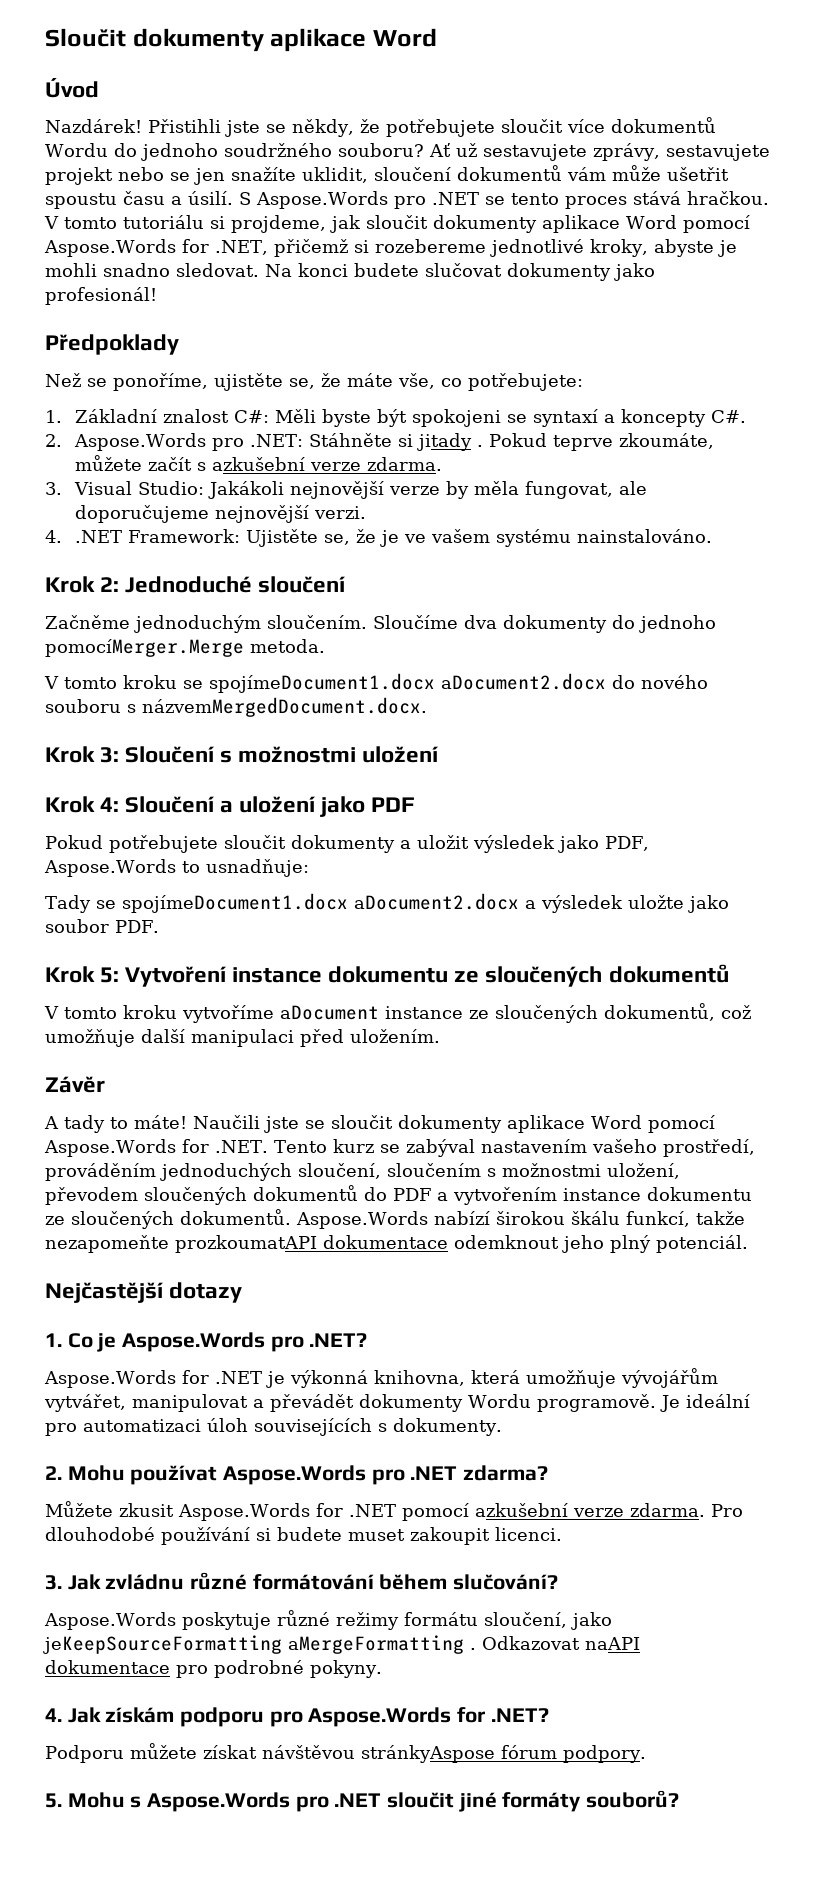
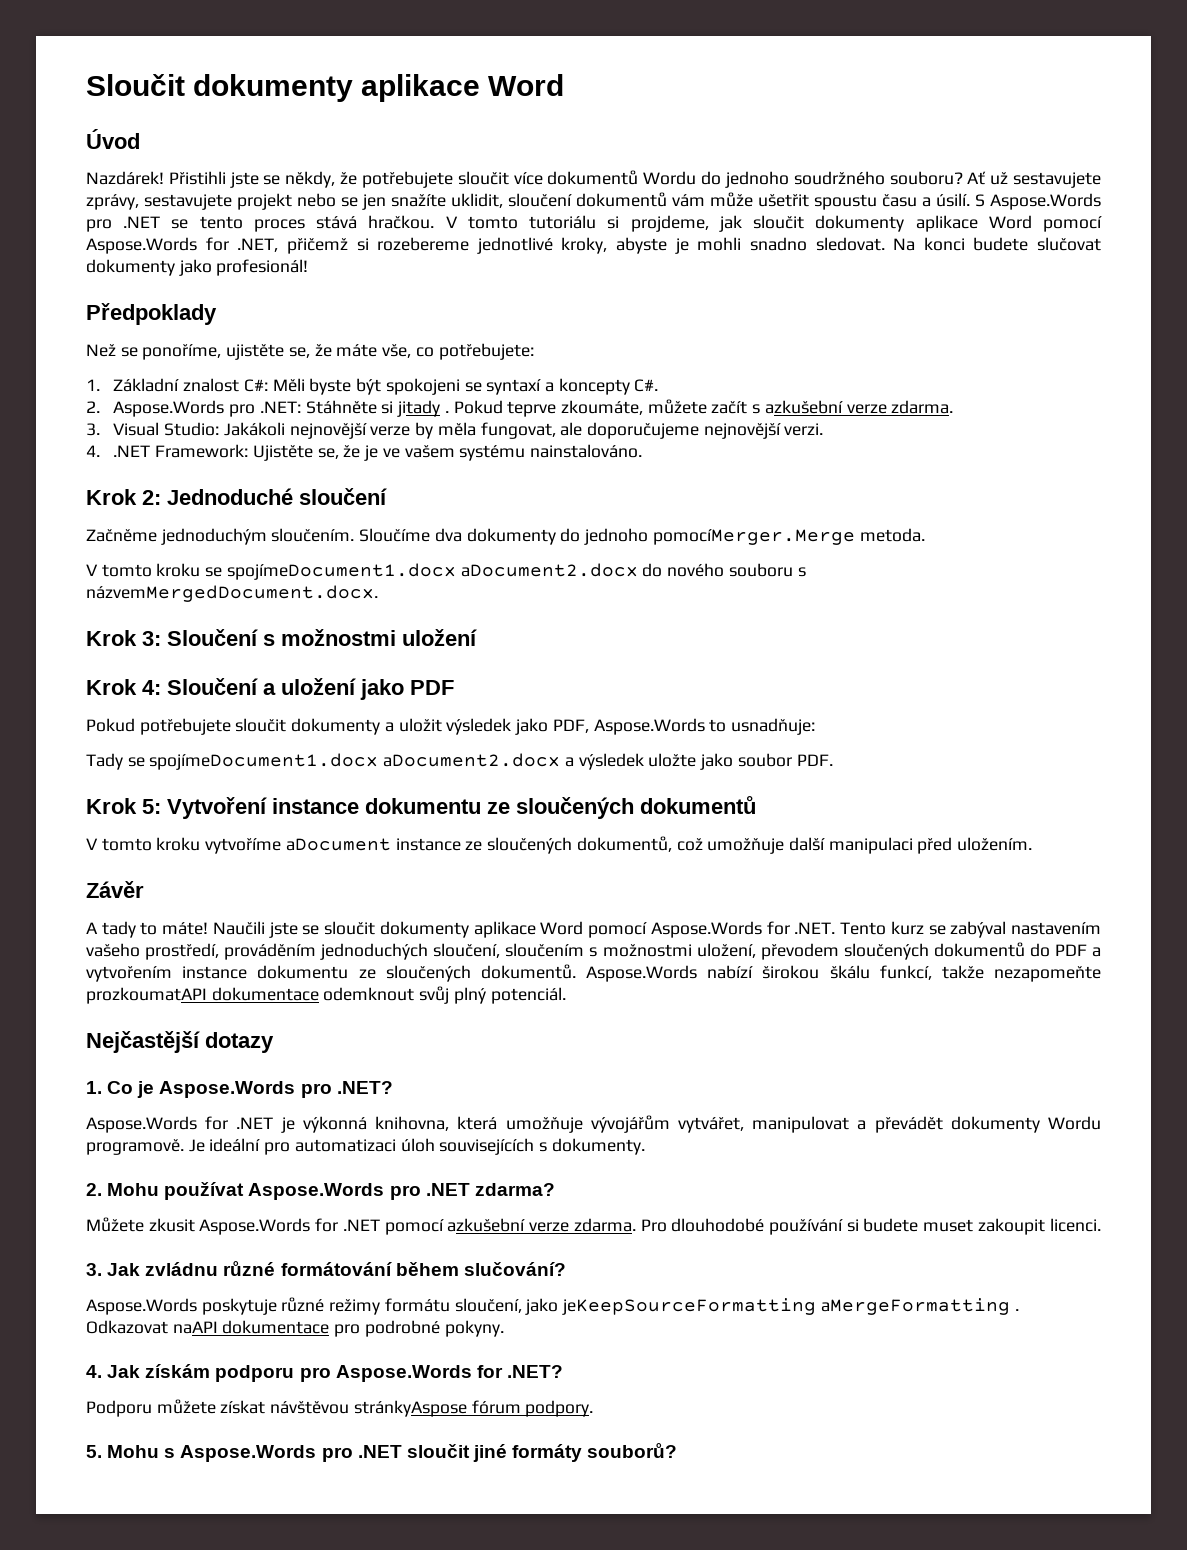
- Aspose.Words nabízí širokou škálu funkcí, takže nezapomeňte prozkoumatAPI dokumentace odemknout jeho plný potenciál.
+ Aspose.Words nabízí širokou škálu funkcí, takže nezapomeňte prozkoumatAPI dokumentace odemknout svůj plný potenciál.

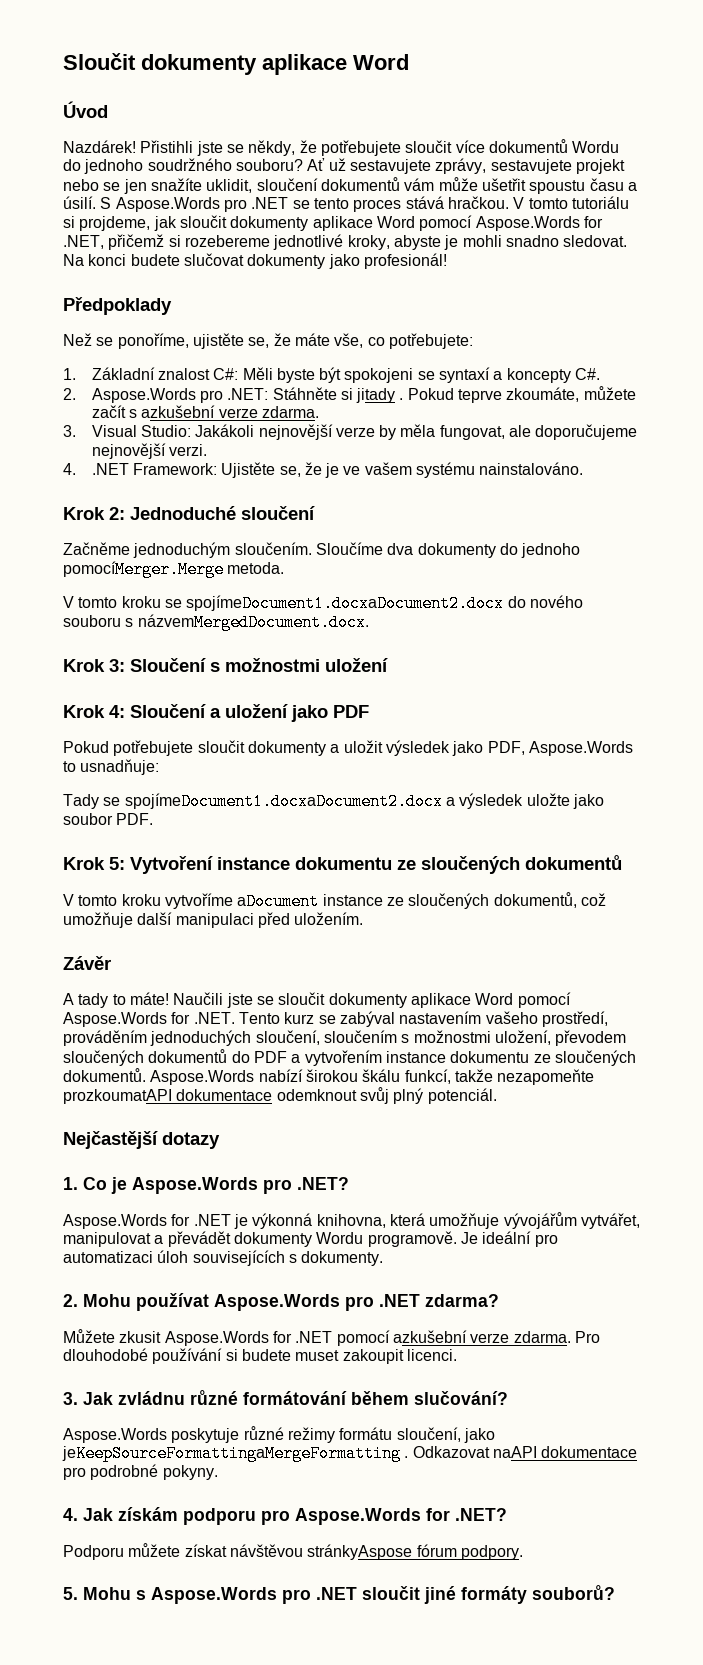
- V tomto kroku se spojímeDocument1.docx aDocument2.docx do nového souboru s názvemMergedDocument.docx.
+ V tomto kroku se spojímeDocument1.docxaDocument2.docx do nového souboru s názvemMergedDocument.docx.
- Tady se spojímeDocument1.docx aDocument2.docx a výsledek uložte jako soubor PDF.
+ Tady se spojímeDocument1.docxaDocument2.docx a výsledek uložte jako soubor PDF.
- Aspose.Words poskytuje různé režimy formátu sloučení, jako jeKeepSourceFormatting aMergeFormatting .
+ Aspose.Words poskytuje různé režimy formátu sloučení, jako jeKeepSourceFormattingaMergeFormatting .

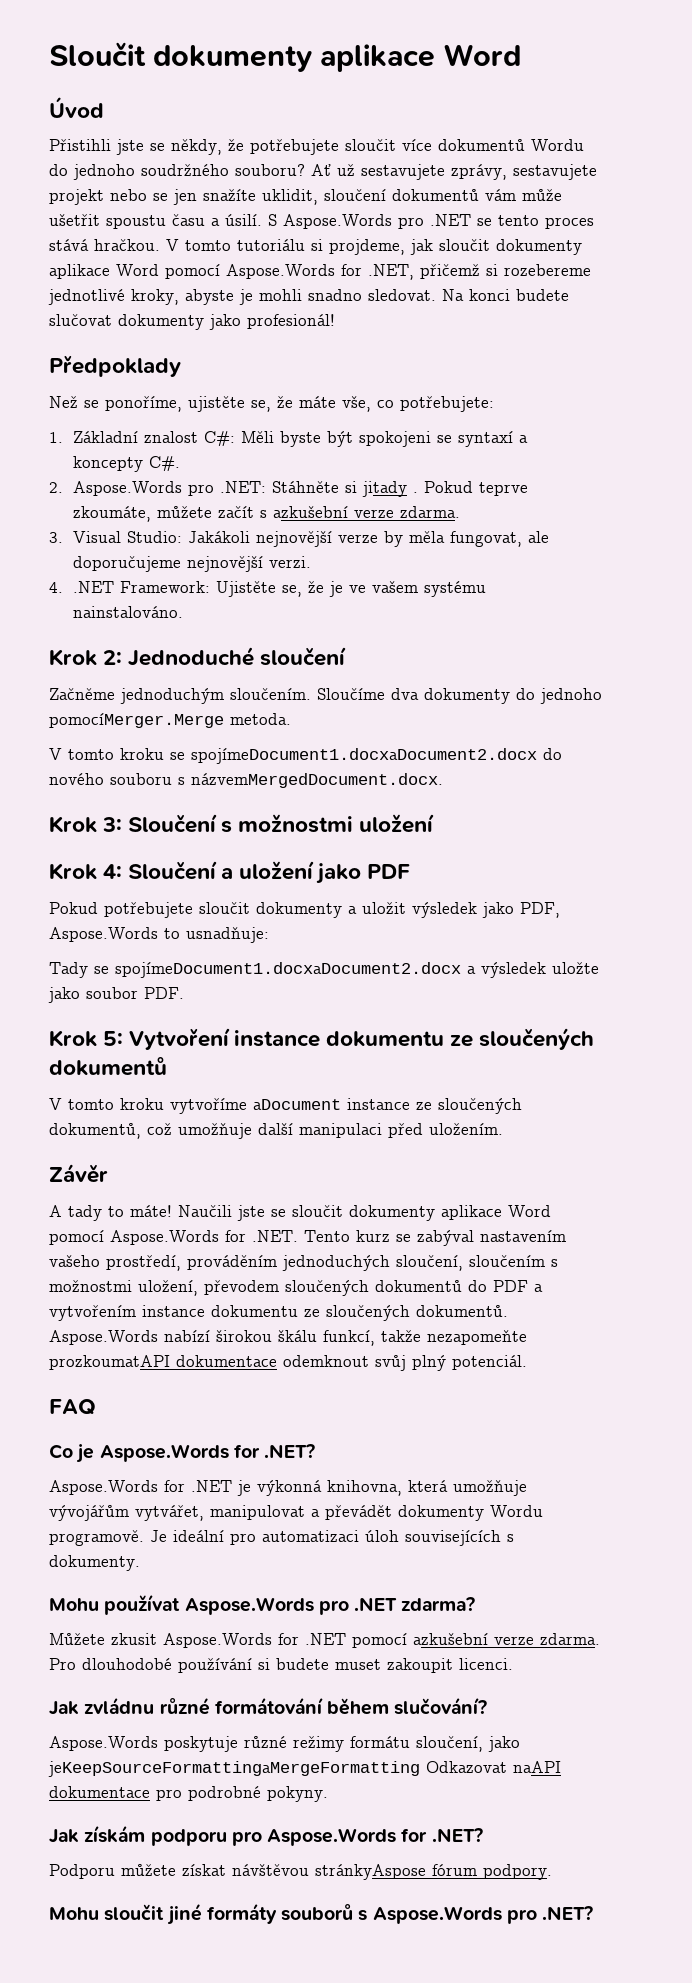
- Nazdárek!
- Nejčastější dotazy
- 1. Co je Aspose.Words pro .NET?
+ FAQ
+ Co je Aspose.Words for .NET?
- 2. Mohu používat Aspose.Words pro .NET zdarma?
+ Mohu používat Aspose.Words pro .NET zdarma?
- 3. Jak zvládnu různé formátování během slučování?
+ Jak zvládnu různé formátování během slučování?
- Aspose.Words poskytuje různé režimy formátu sloučení, jako jeKeepSourceFormattingaMergeFormatting . Odkazovat naAPI dokumentace pro podrobné pokyny.
+ Aspose.Words poskytuje různé režimy formátu sloučení, jako jeKeepSourceFormattingaMergeFormatting Odkazovat naAPI dokumentace pro podrobné pokyny.
- 4. Jak získám podporu pro Aspose.Words for .NET?
+ Jak získám podporu pro Aspose.Words for .NET?
- 5. Mohu s Aspose.Words pro .NET sloučit jiné formáty souborů?
+ Mohu sloučit jiné formáty souborů s Aspose.Words pro .NET?

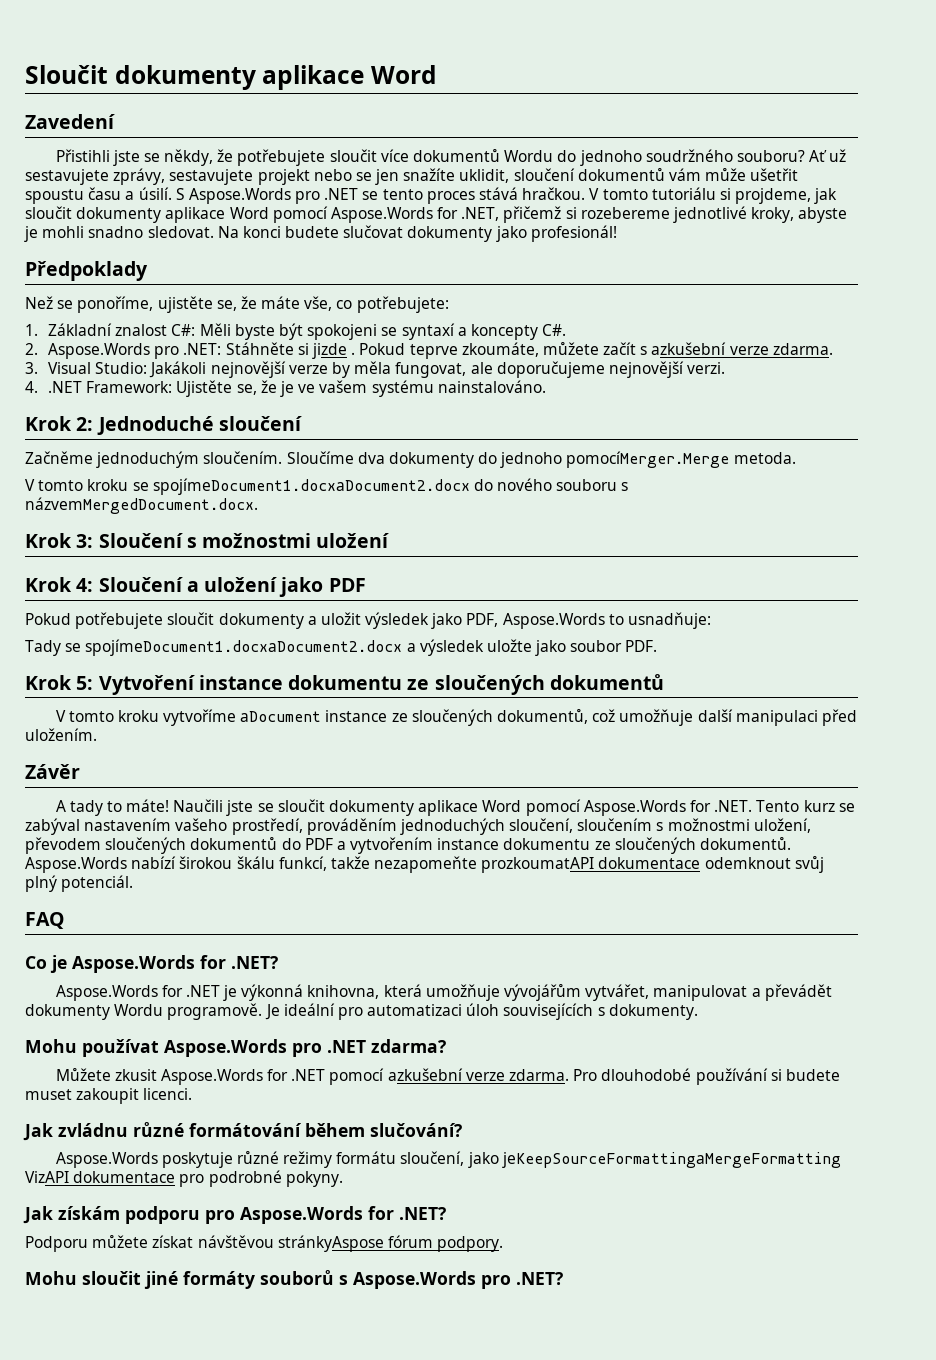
- Úvod
+ Zavedení
- 2. Aspose.Words pro .NET: Stáhněte si jitady .
+ 2. Aspose.Words pro .NET: Stáhněte si jizde .
- Aspose.Words poskytuje různé režimy formátu sloučení, jako jeKeepSourceFormattingaMergeFormatting Odkazovat naAPI dokumentace pro podrobné pokyny.
+ Aspose.Words poskytuje různé režimy formátu sloučení, jako jeKeepSourceFormattingaMergeFormatting VizAPI dokumentace pro podrobné pokyny.

